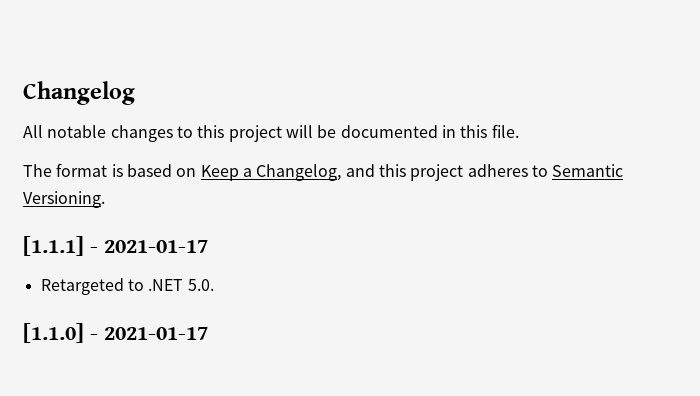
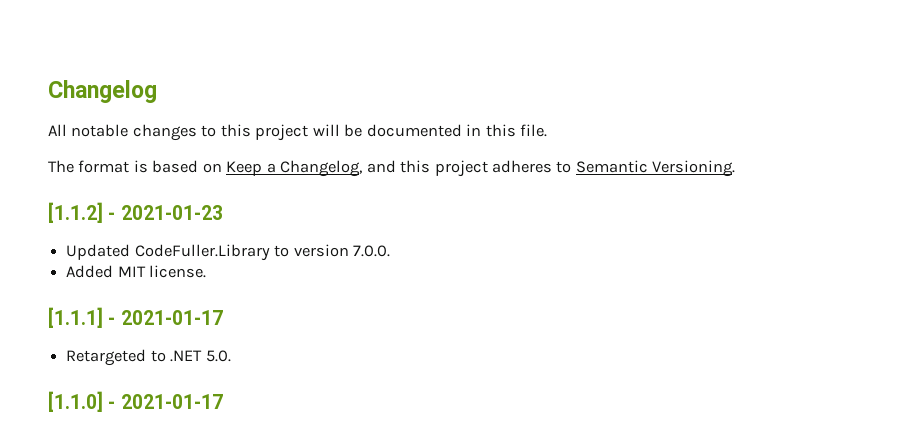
+ [1.1.2] - 2021-01-23
+ Updated CodeFuller.Library to version 7.0.0.
+ Added MIT license.

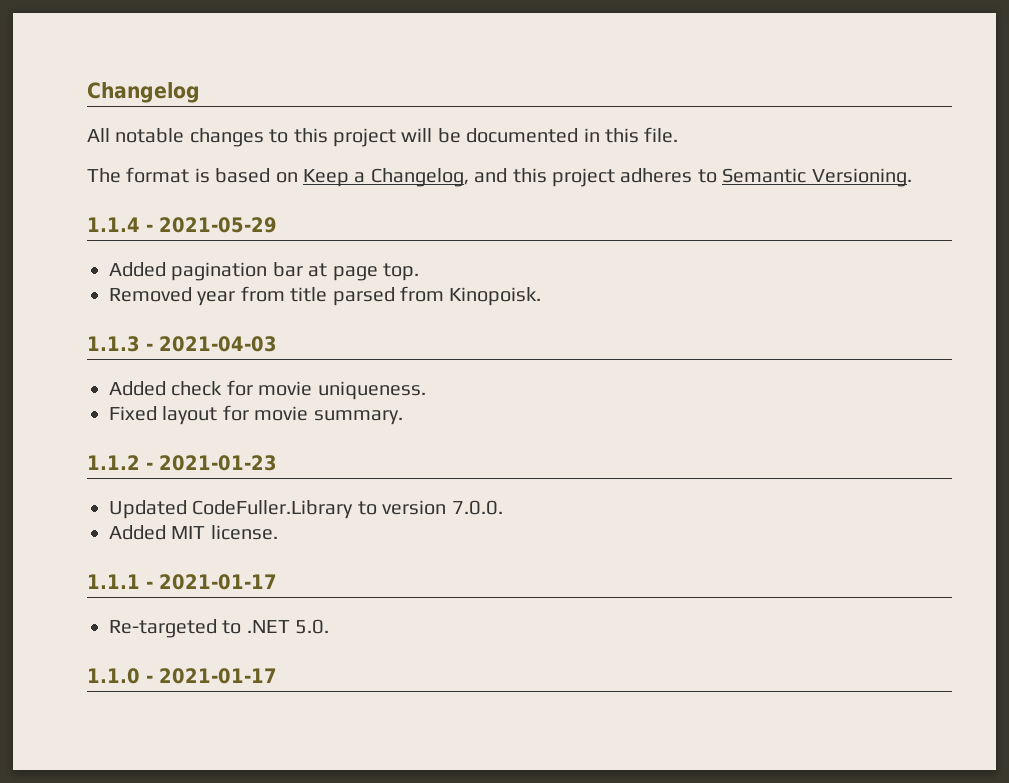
- [1.1.2] - 2021-01-23
+ 1.1.4 - 2021-05-29
+ Added pagination bar at page top.
+ Removed year from title parsed from Kinopoisk.
+ 1.1.3 - 2021-04-03
+ Added check for movie uniqueness.
+ Fixed layout for movie summary.
+ 1.1.2 - 2021-01-23
- [1.1.1] - 2021-01-17
+ 1.1.1 - 2021-01-17
- Retargeted to .NET 5.0.
+ Re-targeted to .NET 5.0.
- [1.1.0] - 2021-01-17
+ 1.1.0 - 2021-01-17

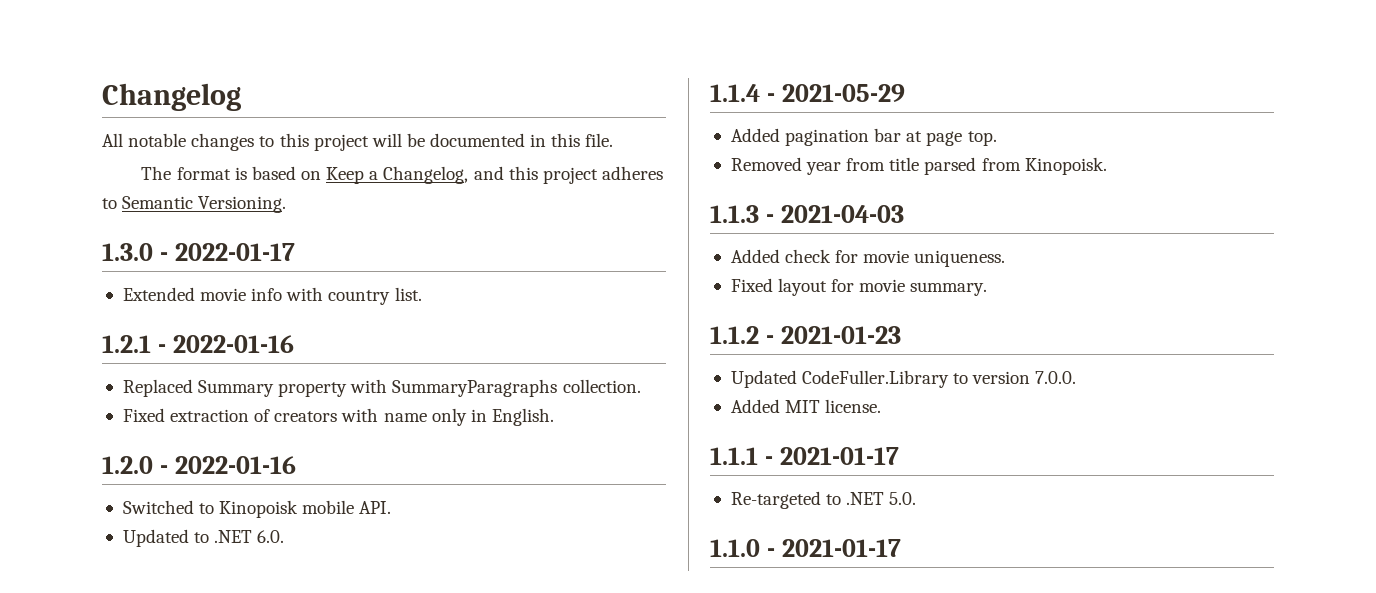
+ 1.3.0 - 2022-01-17
+ Extended movie info with country list.
+ 1.2.1 - 2022-01-16
+ Replaced Summary property with SummaryParagraphs collection.
+ Fixed extraction of creators with name only in English.
+ 1.2.0 - 2022-01-16
+ Switched to Kinopoisk mobile API.
+ Updated to .NET 6.0.

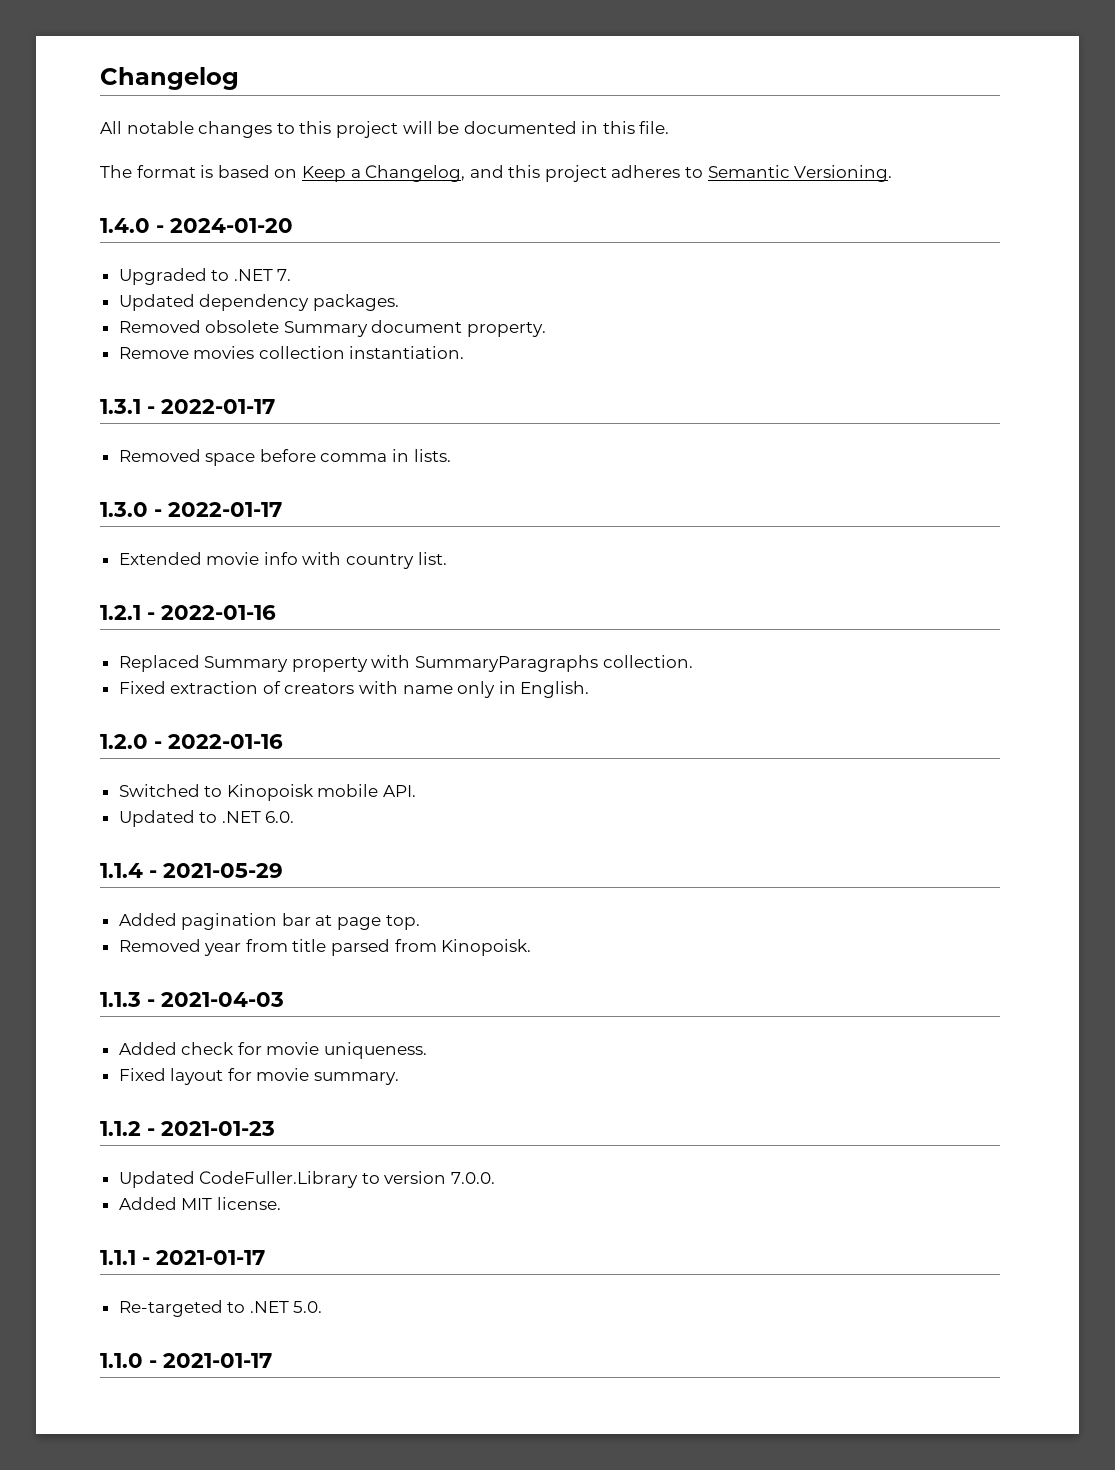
+ 1.4.0 - 2024-01-20
+ Upgraded to .NET 7.
+ Updated dependency packages.
+ Removed obsolete Summary document property.
+ Remove movies collection instantiation.
+ 1.3.1 - 2022-01-17
+ Removed space before comma in lists.

